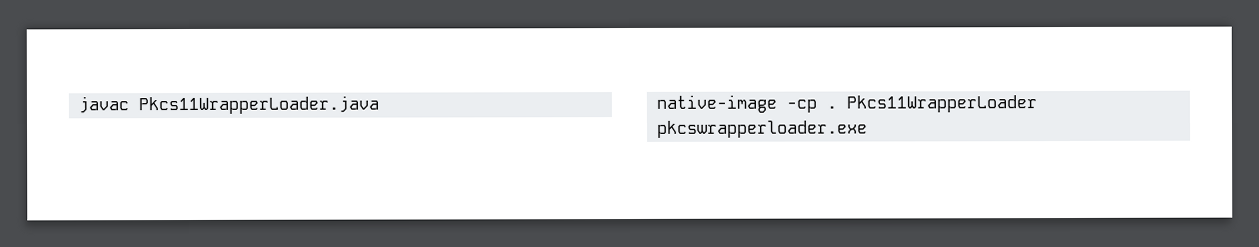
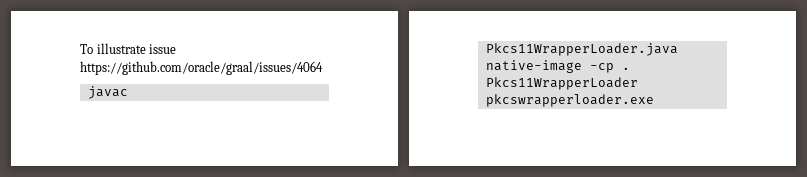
+ To illustrate issue https://github.com/oracle/graal/issues/4064

